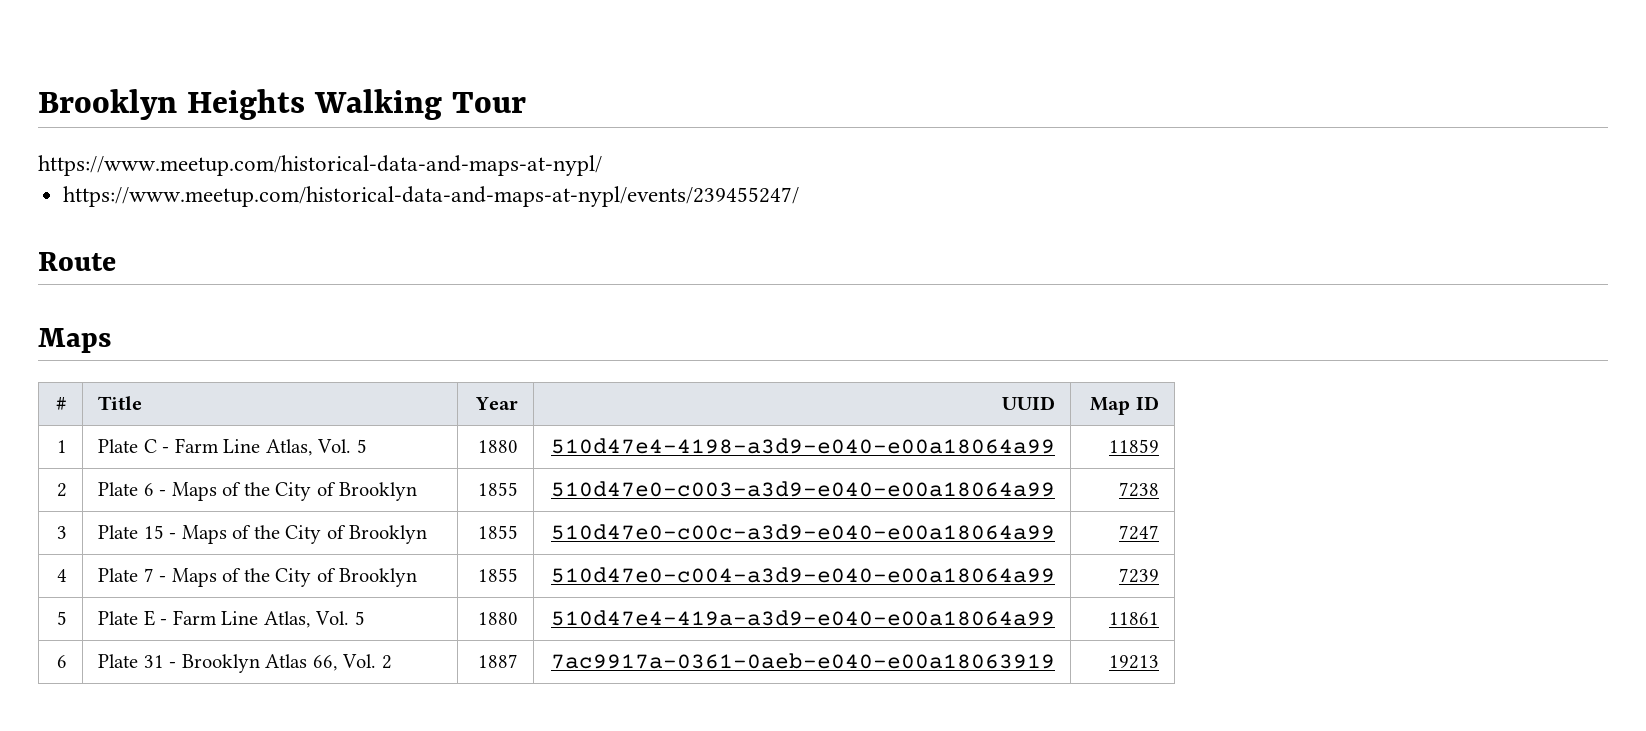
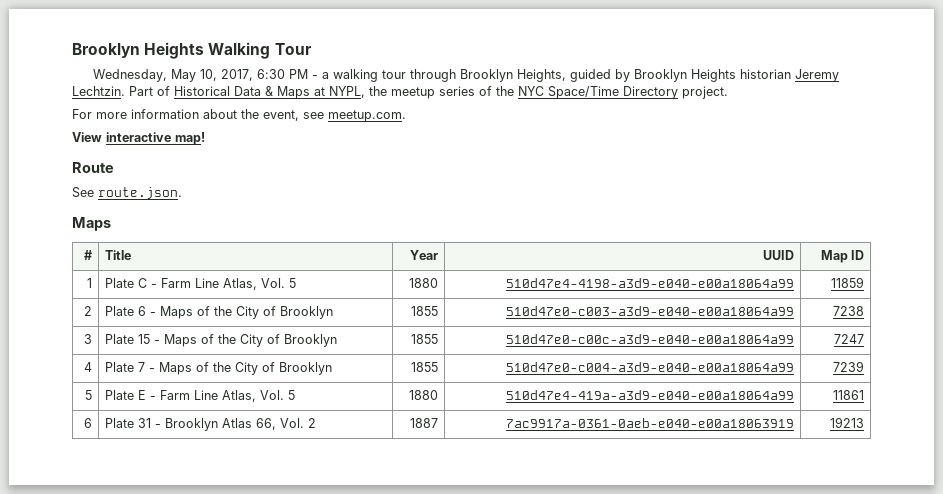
- https://www.meetup.com/historical-data-and-maps-at-nypl/
- https://www.meetup.com/historical-data-and-maps-at-nypl/events/239455247/
+ Wednesday, May 10, 2017, 6:30 PM - a walking tour through Brooklyn Heights, guided by Brooklyn Heights historian Jeremy Lechtzin. Part of Historical Data & Maps at NYPL, the meetup series of the NYC Space/Time Directory project.
+ For more information about the event, see meetup.com.
+ View interactive map!
+ See route.json.

